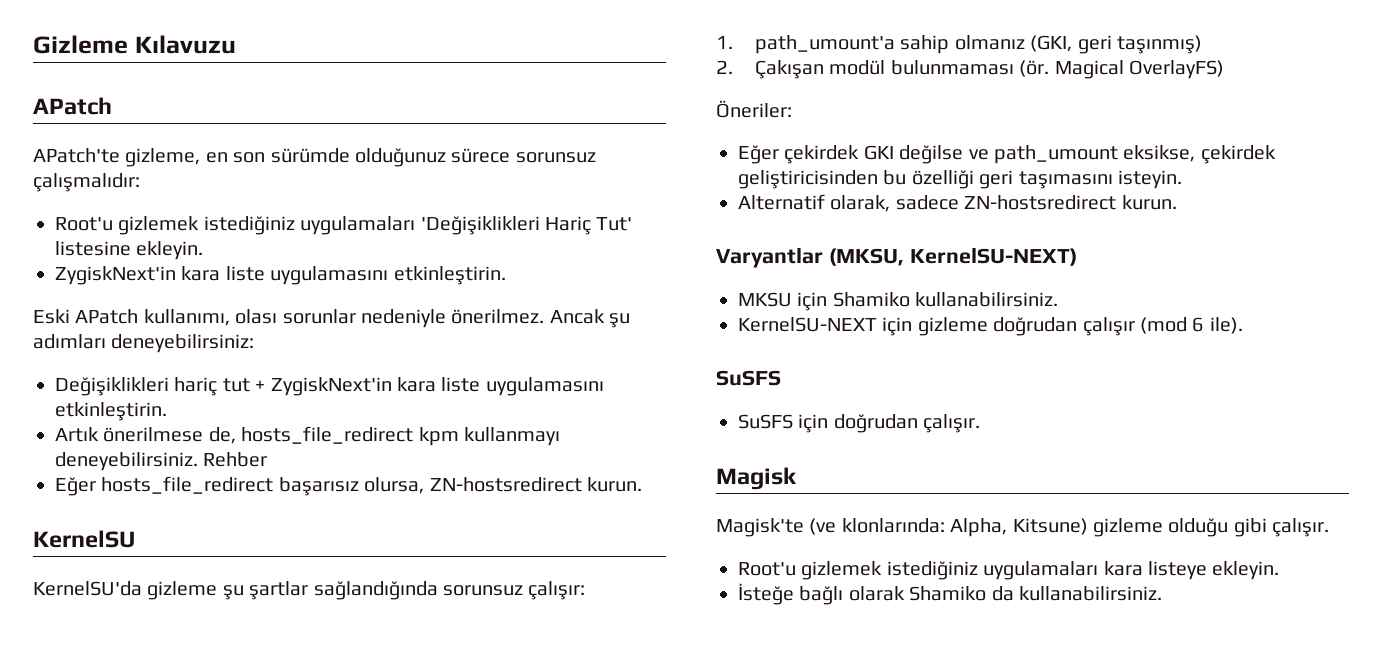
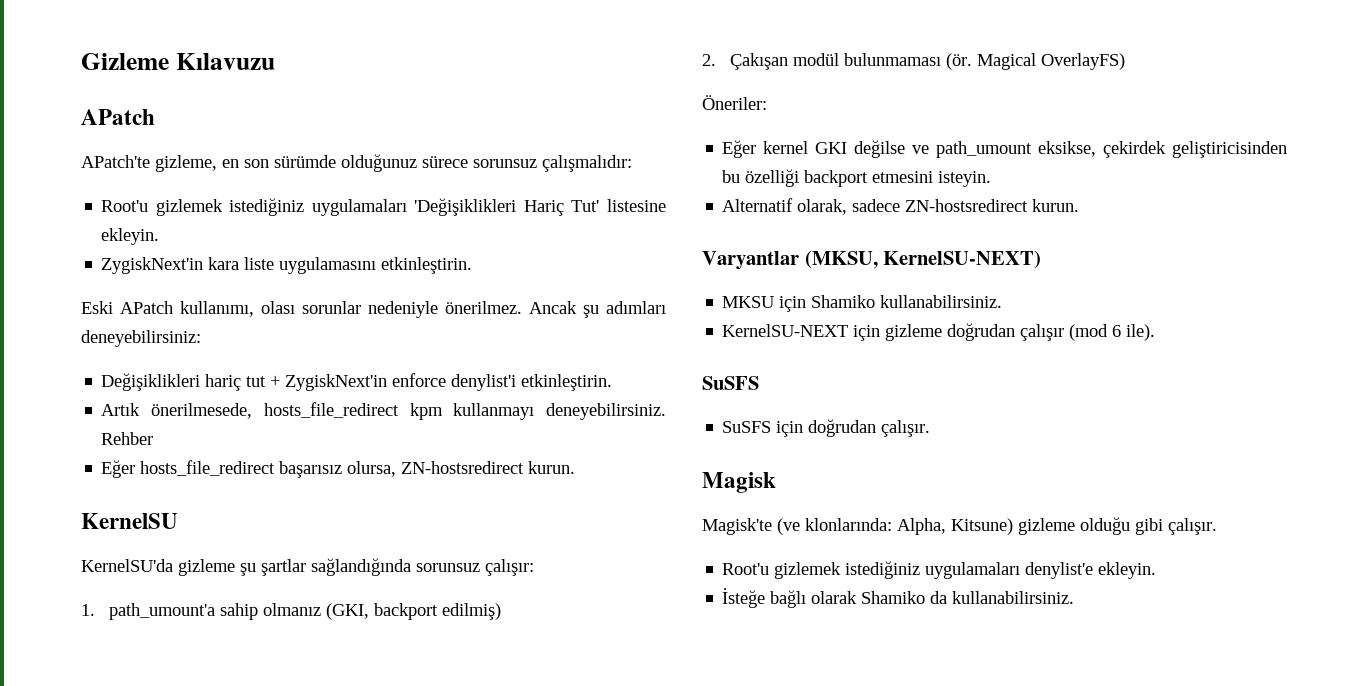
- Değişiklikleri hariç tut + ZygiskNext'in kara liste uygulamasını etkinleştirin.
+ Değişiklikleri hariç tut + ZygiskNext'in enforce denylist'i etkinleştirin.
- Artık önerilmese de, hosts_file_redirect kpm kullanmayı deneyebilirsiniz.
+ Artık önerilmesede, hosts_file_redirect kpm kullanmayı deneyebilirsiniz.
- 1. path_umount'a sahip olmanız (GKI, geri taşınmış)
+ 1. path_umount'a sahip olmanız (GKI, backport edilmiş)
- Eğer çekirdek GKI değilse ve path_umount eksikse, çekirdek geliştiricisinden bu özelliği geri taşımasını isteyin.
+ Eğer kernel GKI değilse ve path_umount eksikse, çekirdek geliştiricisinden bu özelliği backport etmesini isteyin.
- Root'u gizlemek istediğiniz uygulamaları kara listeye ekleyin.
+ Root'u gizlemek istediğiniz uygulamaları denylist'e ekleyin.

